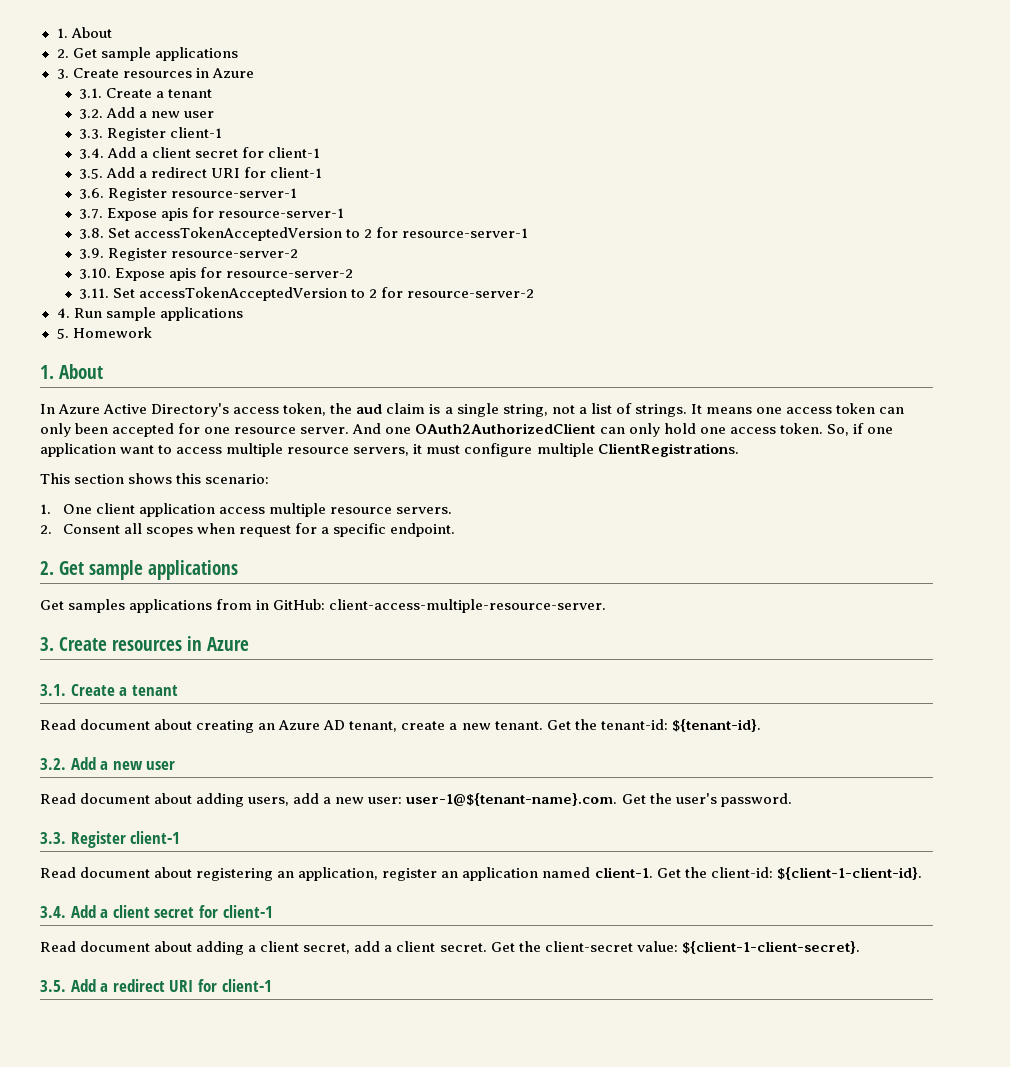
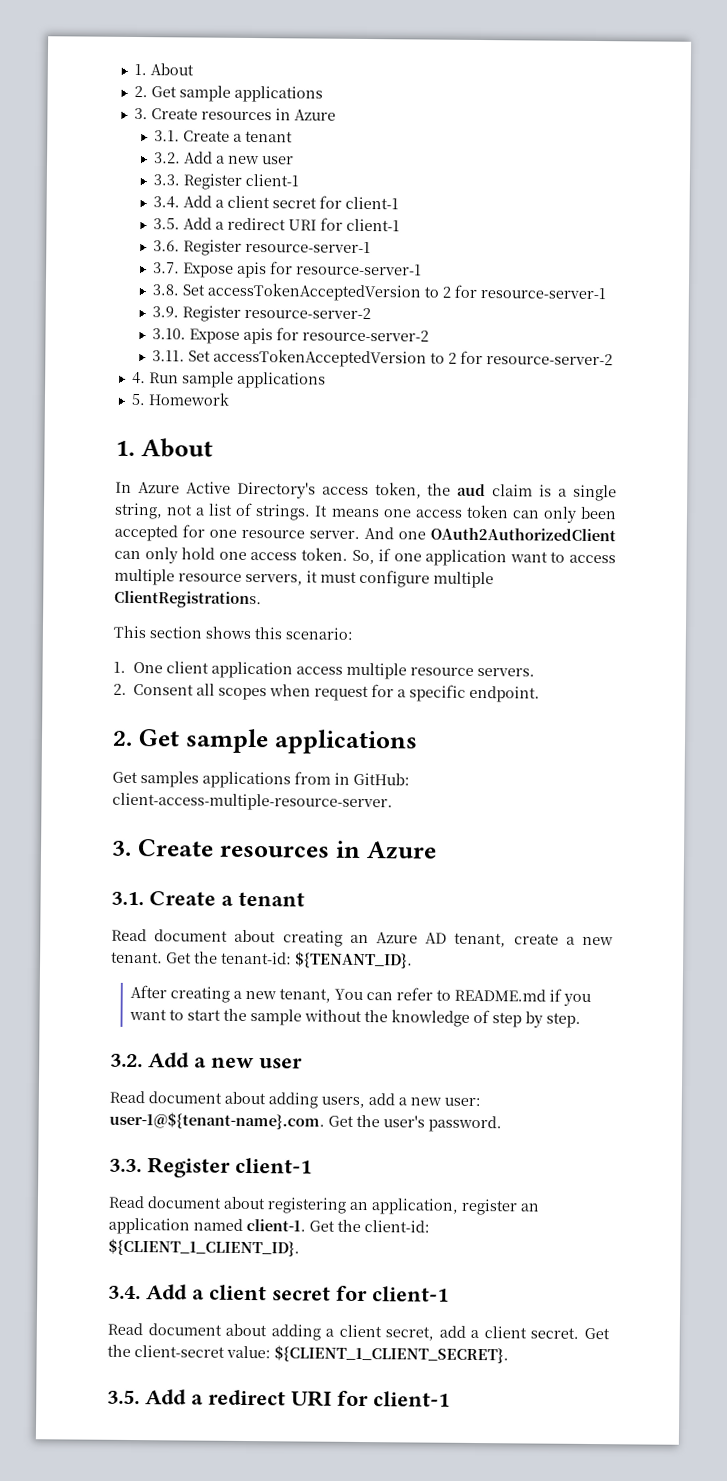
- Get the tenant-id: ${tenant-id}.
+ Get the tenant-id: ${TENANT_ID}.
+ After creating a new tenant, You can refer to README.md if you want to start the sample without the knowledge of step by step.
- Get the client-id: ${client-1-client-id}.
+ Get the client-id: ${CLIENT_1_CLIENT_ID}.
- Get the client-secret value: ${client-1-client-secret}.
+ Get the client-secret value: ${CLIENT_1_CLIENT_SECRET}.

